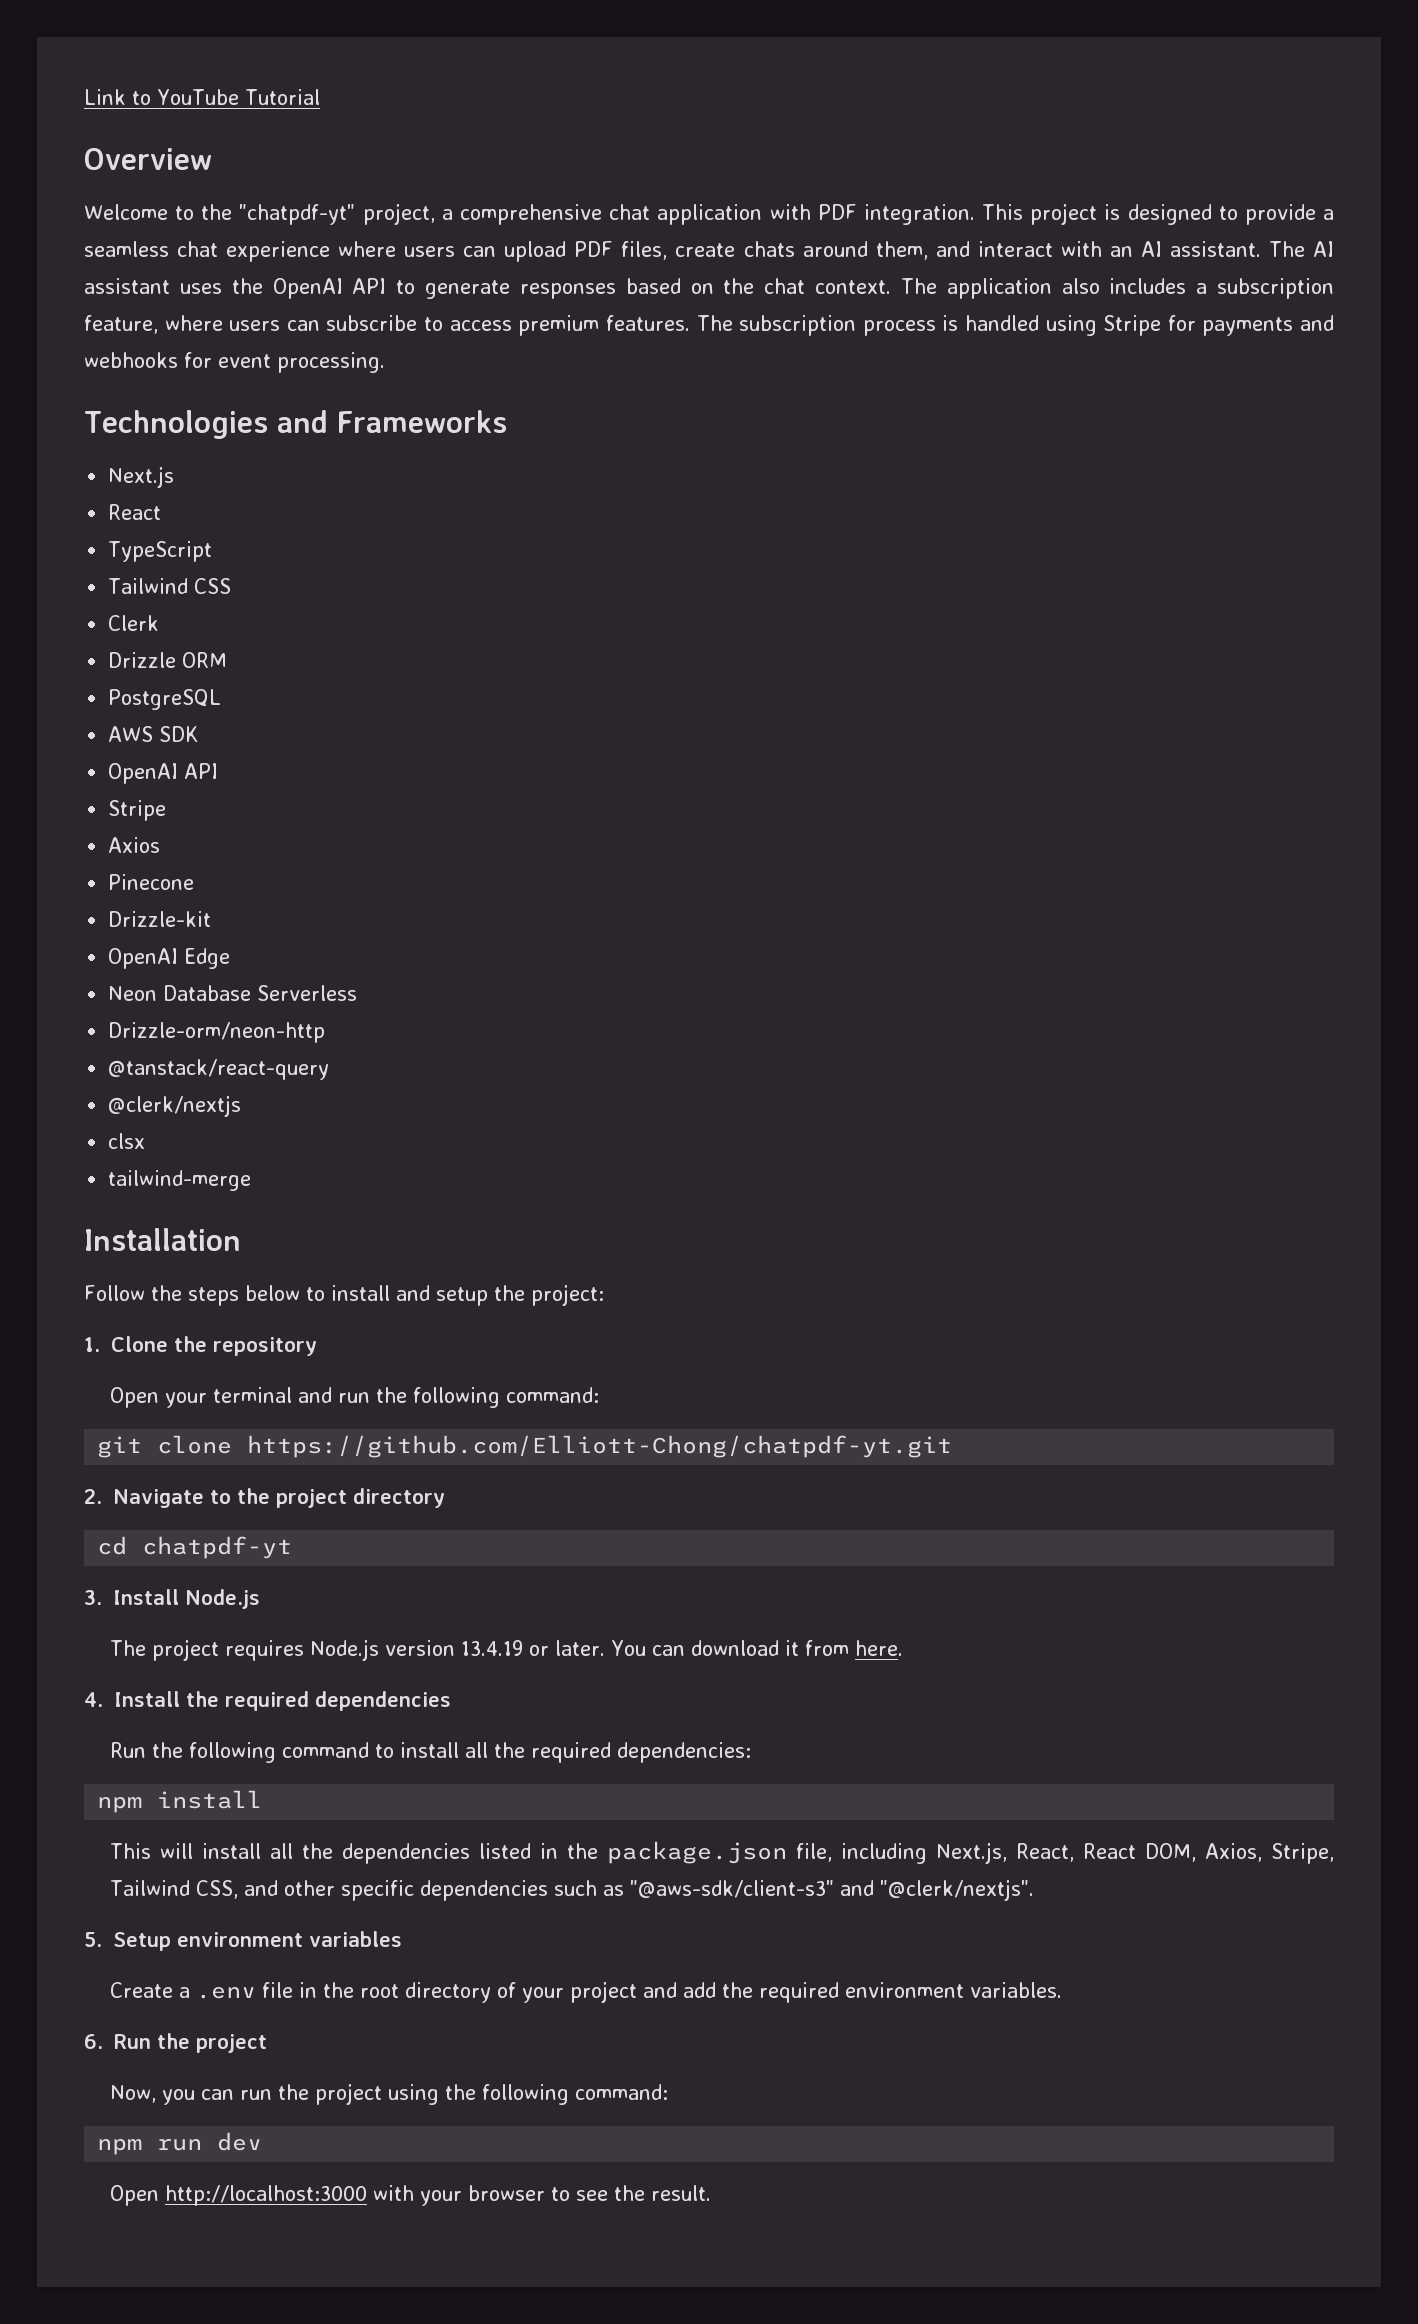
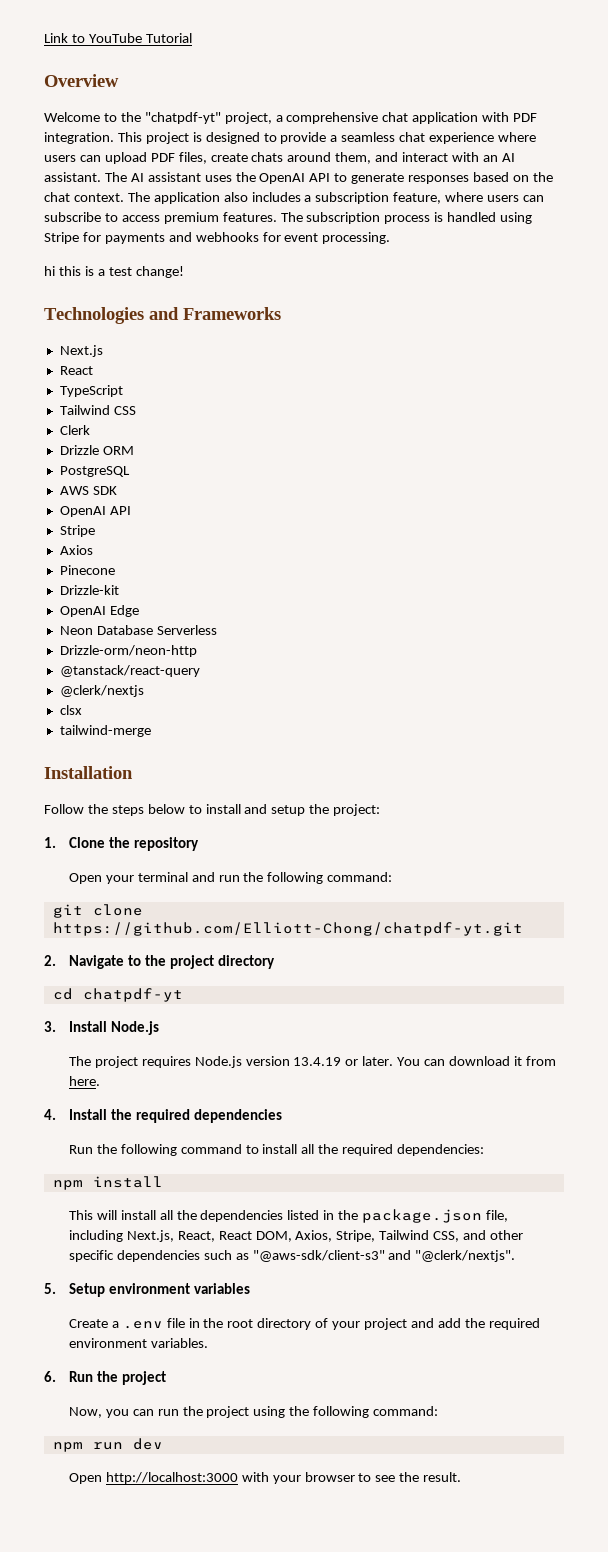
+ hi this is a test change!

